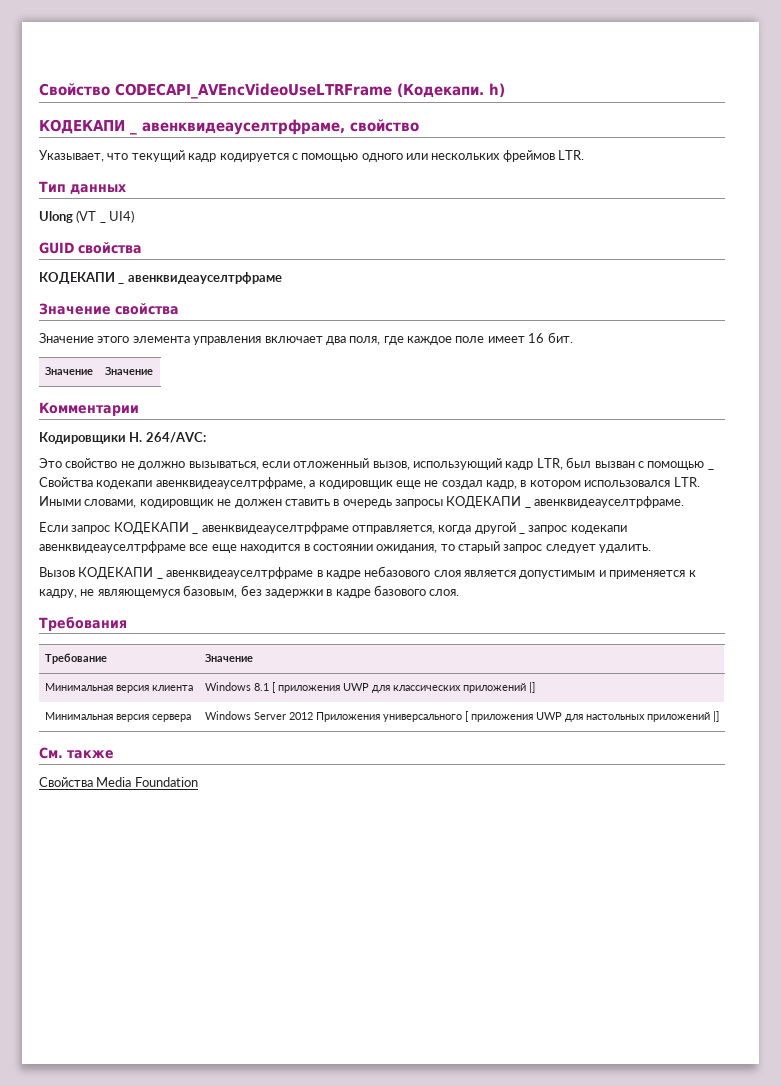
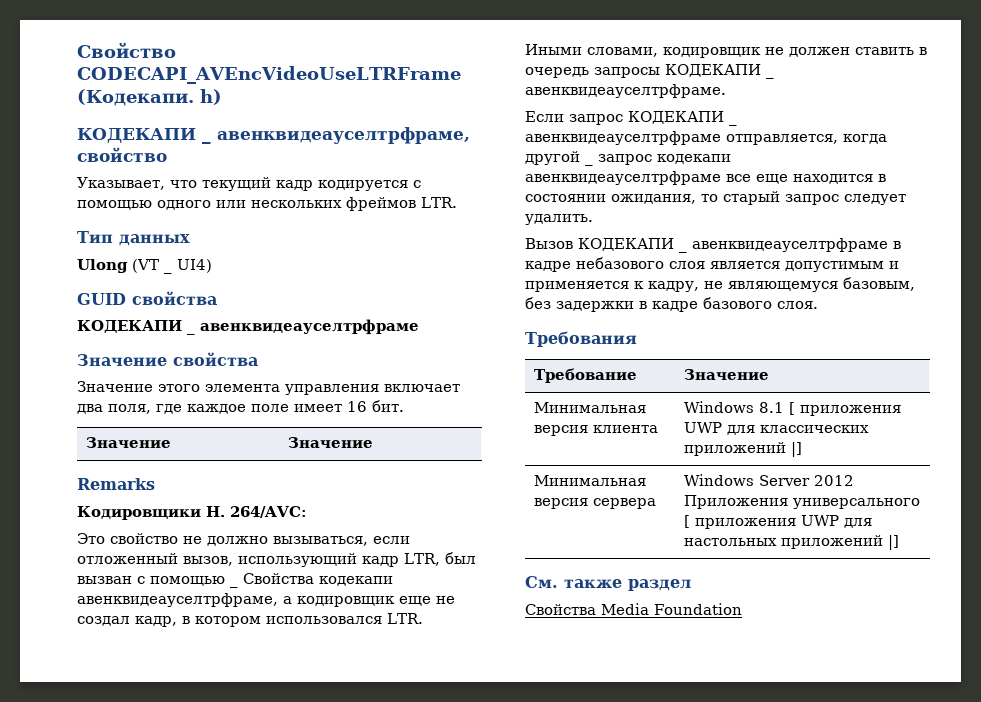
- Комментарии
+ Remarks
- См. также
+ См. также раздел

